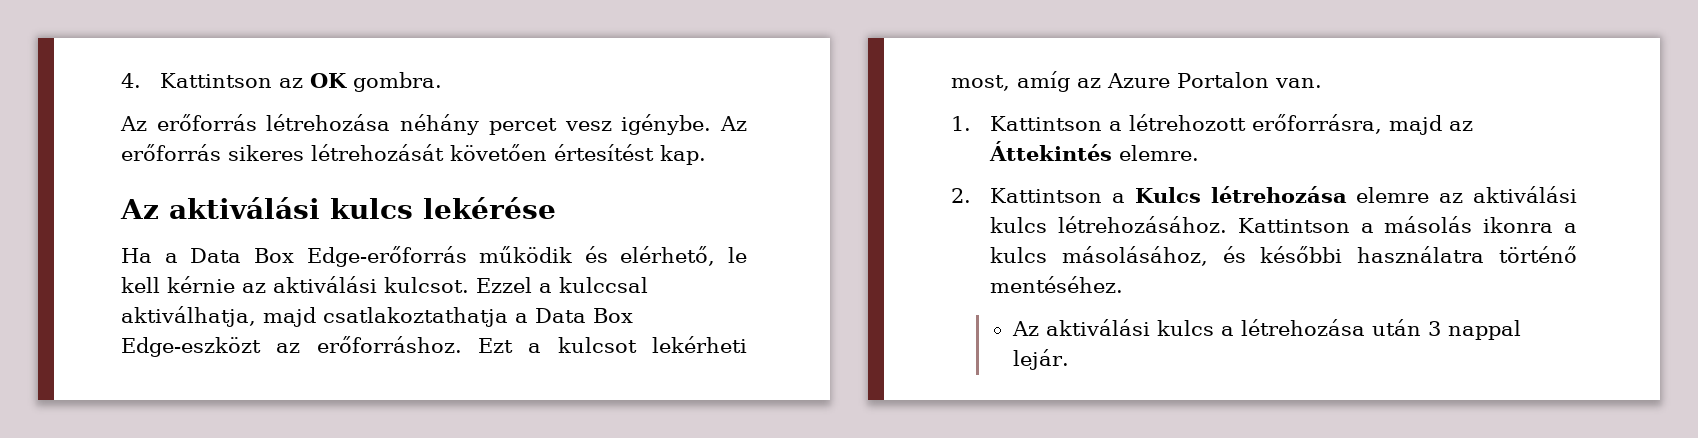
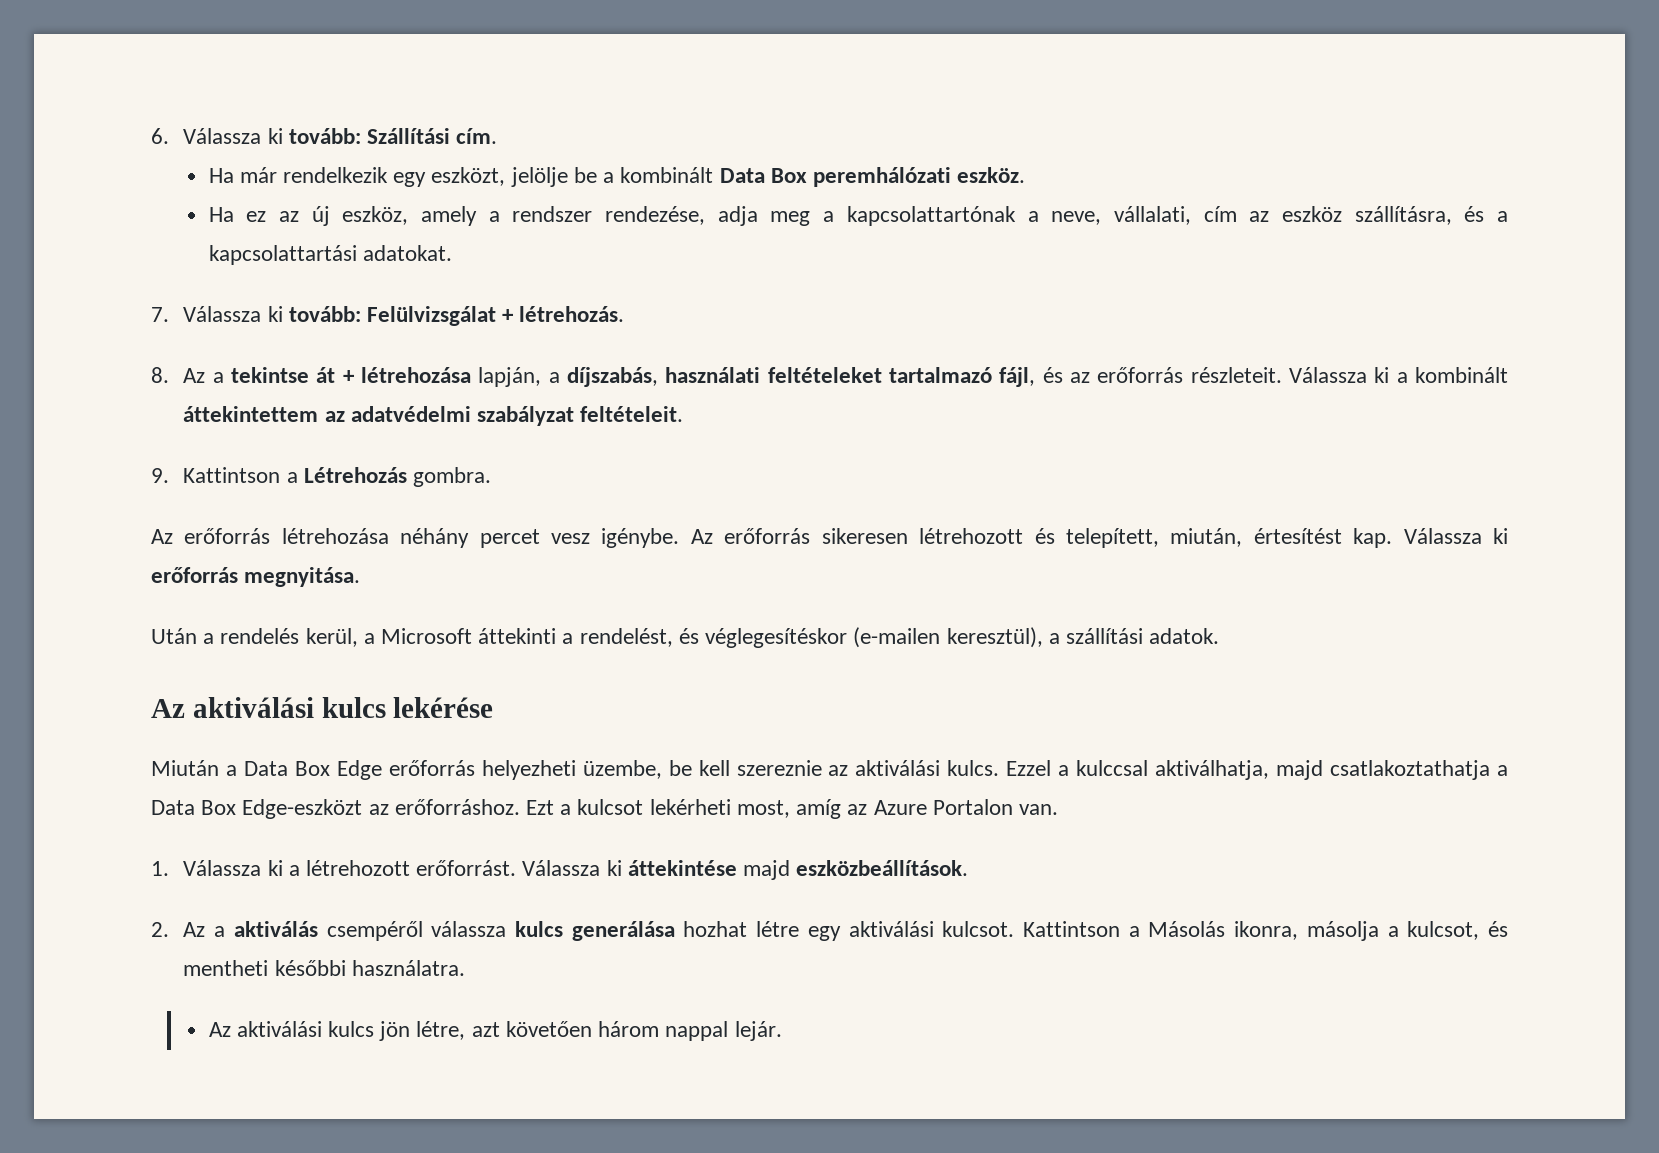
- 4. Kattintson az OK gombra.
+ 6. Válassza ki tovább: Szállítási cím.
+ Ha már rendelkezik egy eszközt, jelölje be a kombinált Data Box peremhálózati eszköz.
+ Ha ez az új eszköz, amely a rendszer rendezése, adja meg a kapcsolattartónak a neve, vállalati, cím az eszköz szállításra, és a kapcsolattartási adatokat.
+ 7. Válassza ki tovább: Felülvizsgálat + létrehozás.
+ 8. Az a tekintse át + létrehozása lapján, a díjszabás, használati feltételeket tartalmazó fájl, és az erőforrás részleteit. Válassza ki a kombinált áttekintettem az adatvédelmi szabályzat feltételeit.
+ 9. Kattintson a Létrehozás gombra.
- Az erőforrás sikeres létrehozását követően értesítést kap.
+ Az erőforrás sikeresen létrehozott és telepített, miután, értesítést kap. Válassza ki erőforrás megnyitása.
+ Után a rendelés kerül, a Microsoft áttekinti a rendelést, és véglegesítéskor (e-mailen keresztül), a szállítási adatok.
- Ha a Data Box Edge-erőforrás működik és elérhető, le kell kérnie az aktiválási kulcsot.
+ Miután a Data Box Edge erőforrás helyezheti üzembe, be kell szereznie az aktiválási kulcs.
- 1. Kattintson a létrehozott erőforrásra, majd az Áttekintés elemre.
- 2. Kattintson a Kulcs létrehozása elemre az aktiválási kulcs létrehozásához. Kattintson a másolás ikonra a kulcs másolásához, és későbbi használatra történő mentéséhez.
- Az aktiválási kulcs a létrehozása után 3 nappal lejár.
+ 1. Válassza ki a létrehozott erőforrást. Válassza ki áttekintése majd eszközbeállítások.
+ 2. Az a aktiválás csempéről válassza kulcs generálása hozhat létre egy aktiválási kulcsot. Kattintson a Másolás ikonra, másolja a kulcsot, és mentheti későbbi használatra.
+ Az aktiválási kulcs jön létre, azt követően három nappal lejár.

